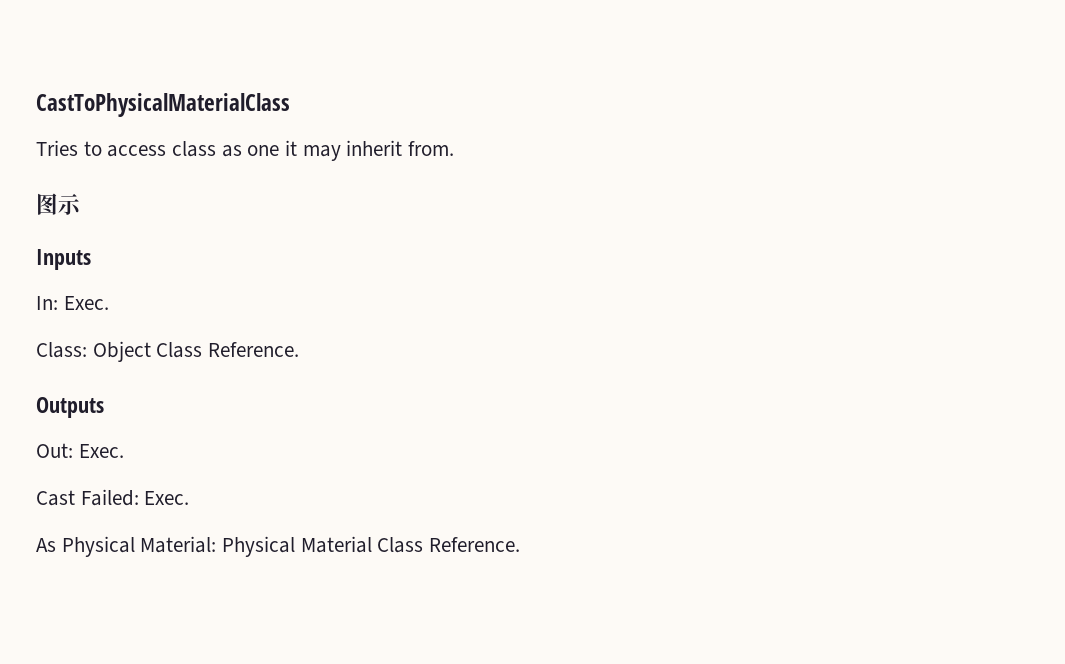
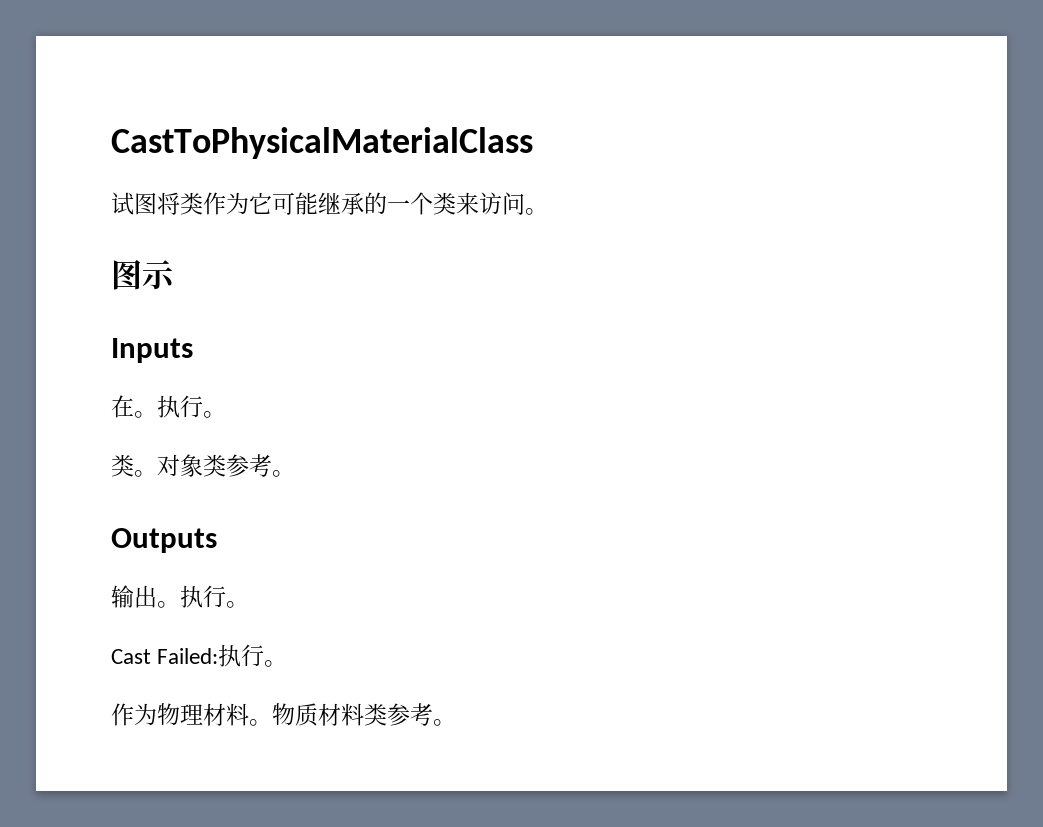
- Tries to access class as one it may inherit from.
+ 试图将类作为它可能继承的一个类来访问。
  图示
  Inputs
- In: Exec.
- Class: Object Class Reference.
+ 在。执行。
+ 类。对象类参考。
  Outputs
- Out: Exec.
- Cast Failed: Exec.
- As Physical Material: Physical Material Class Reference.
+ 输出。执行。
+ Cast Failed:执行。
+ 作为物理材料。物质材料类参考。

